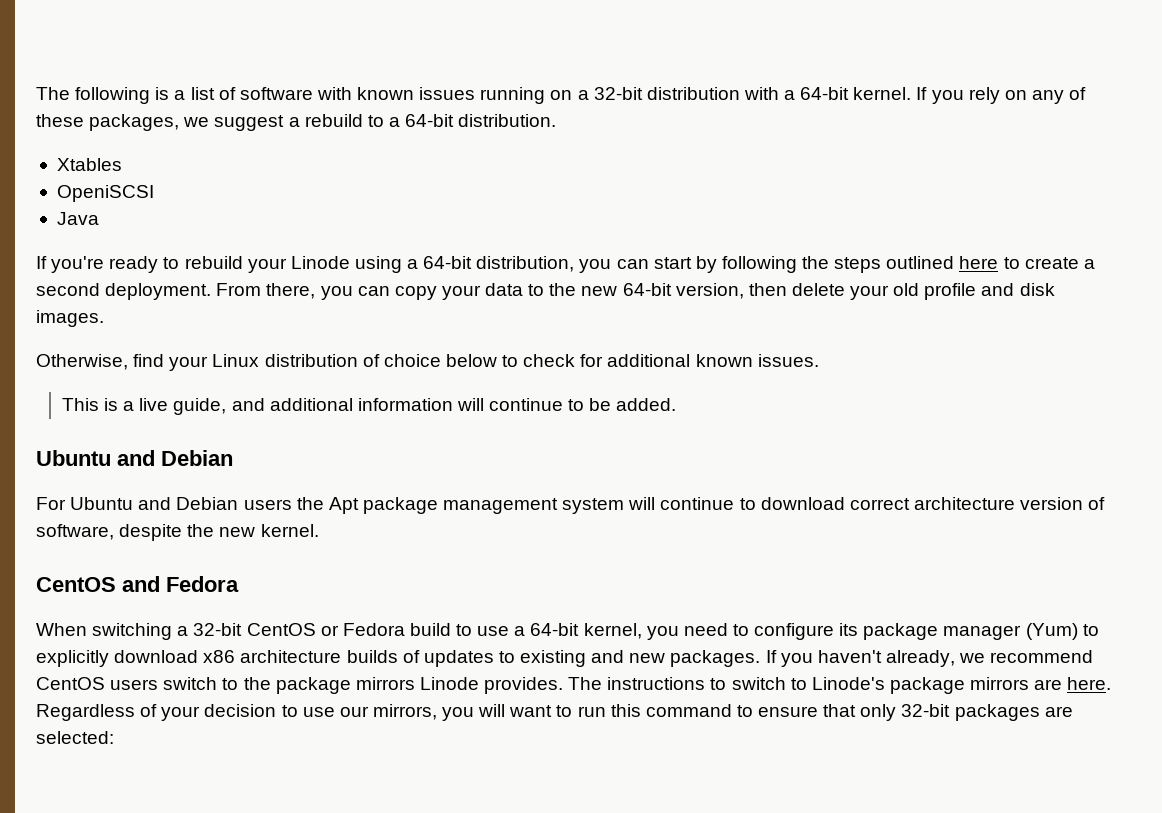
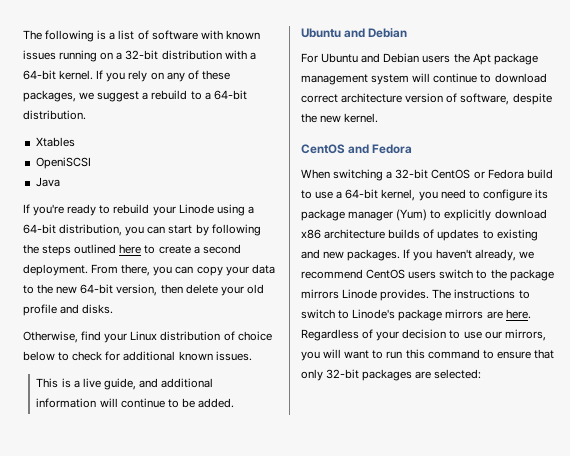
- From there, you can copy your data to the new 64-bit version, then delete your old profile and disk images.
+ From there, you can copy your data to the new 64-bit version, then delete your old profile and disks.

